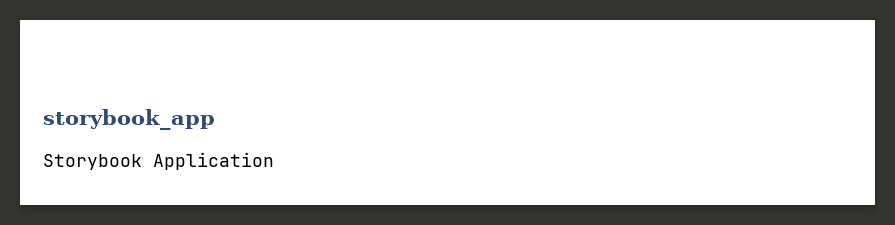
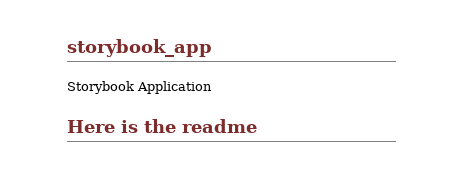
+ Here is the readme

